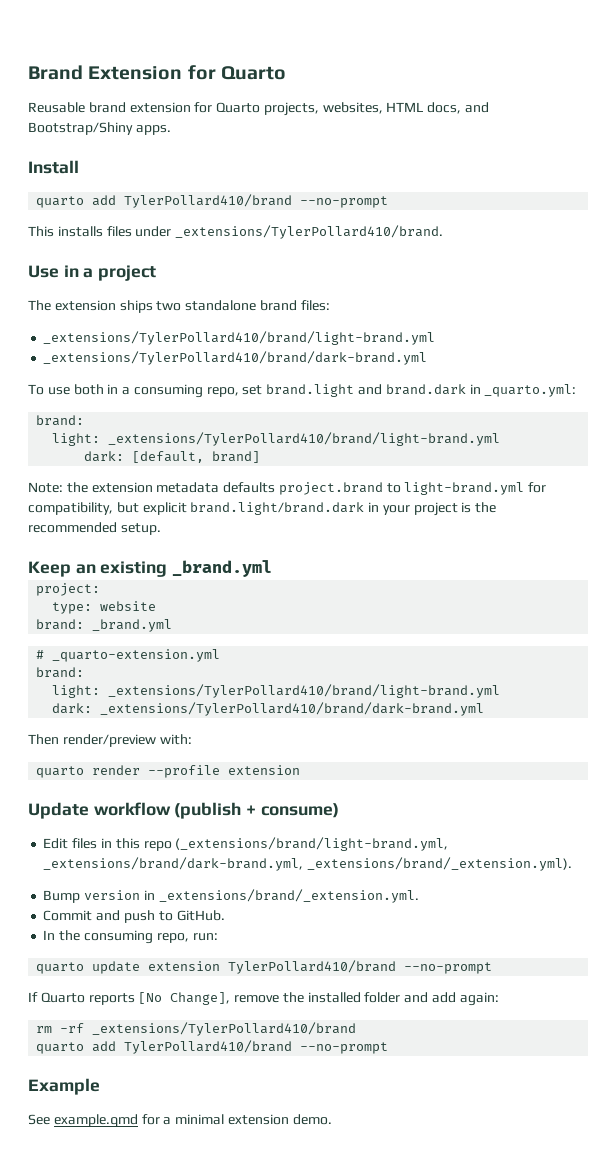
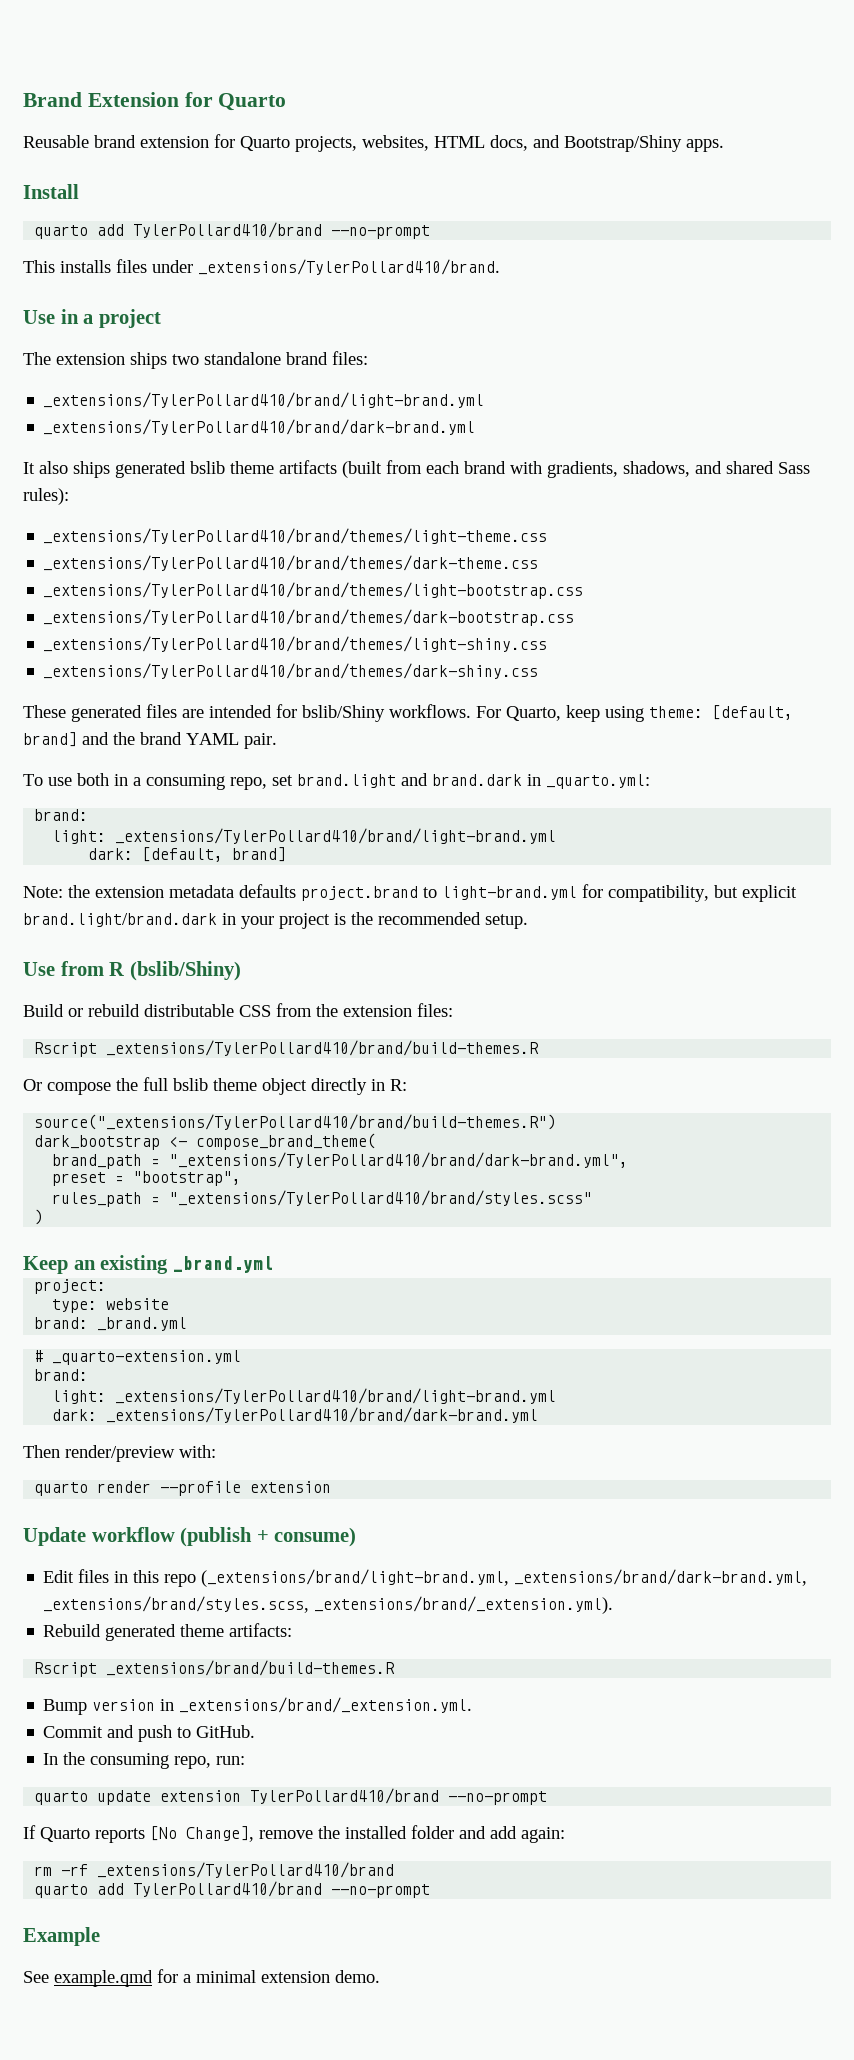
+ It also ships generated bslib theme artifacts (built from each brand with gradients, shadows, and shared Sass rules):
+ _extensions/TylerPollard410/brand/themes/light-theme.css
+ _extensions/TylerPollard410/brand/themes/dark-theme.css
+ _extensions/TylerPollard410/brand/themes/light-bootstrap.css
+ _extensions/TylerPollard410/brand/themes/dark-bootstrap.css
+ _extensions/TylerPollard410/brand/themes/light-shiny.css
+ _extensions/TylerPollard410/brand/themes/dark-shiny.css
+ These generated files are intended for bslib/Shiny workflows. For Quarto, keep using theme: [default, brand] and the brand YAML pair.
+ Use from R (bslib/Shiny)
+ Build or rebuild distributable CSS from the extension files:
+ Rscript _extensions/TylerPollard410/brand/build-themes.R
+ Or compose the full bslib theme object directly in R:
+ source("_extensions/TylerPollard410/brand/build-themes.R")
+ dark_bootstrap <- compose_brand_theme(
+ brand_path = "_extensions/TylerPollard410/brand/dark-brand.yml",
+ preset = "bootstrap",
+ rules_path = "_extensions/TylerPollard410/brand/styles.scss"
+ )
- Edit files in this repo (_extensions/brand/light-brand.yml, _extensions/brand/dark-brand.yml, _extensions/brand/_extension.yml).
+ Edit files in this repo (_extensions/brand/light-brand.yml, _extensions/brand/dark-brand.yml, _extensions/brand/styles.scss, _extensions/brand/_extension.yml).
+ Rebuild generated theme artifacts:
+ Rscript _extensions/brand/build-themes.R

